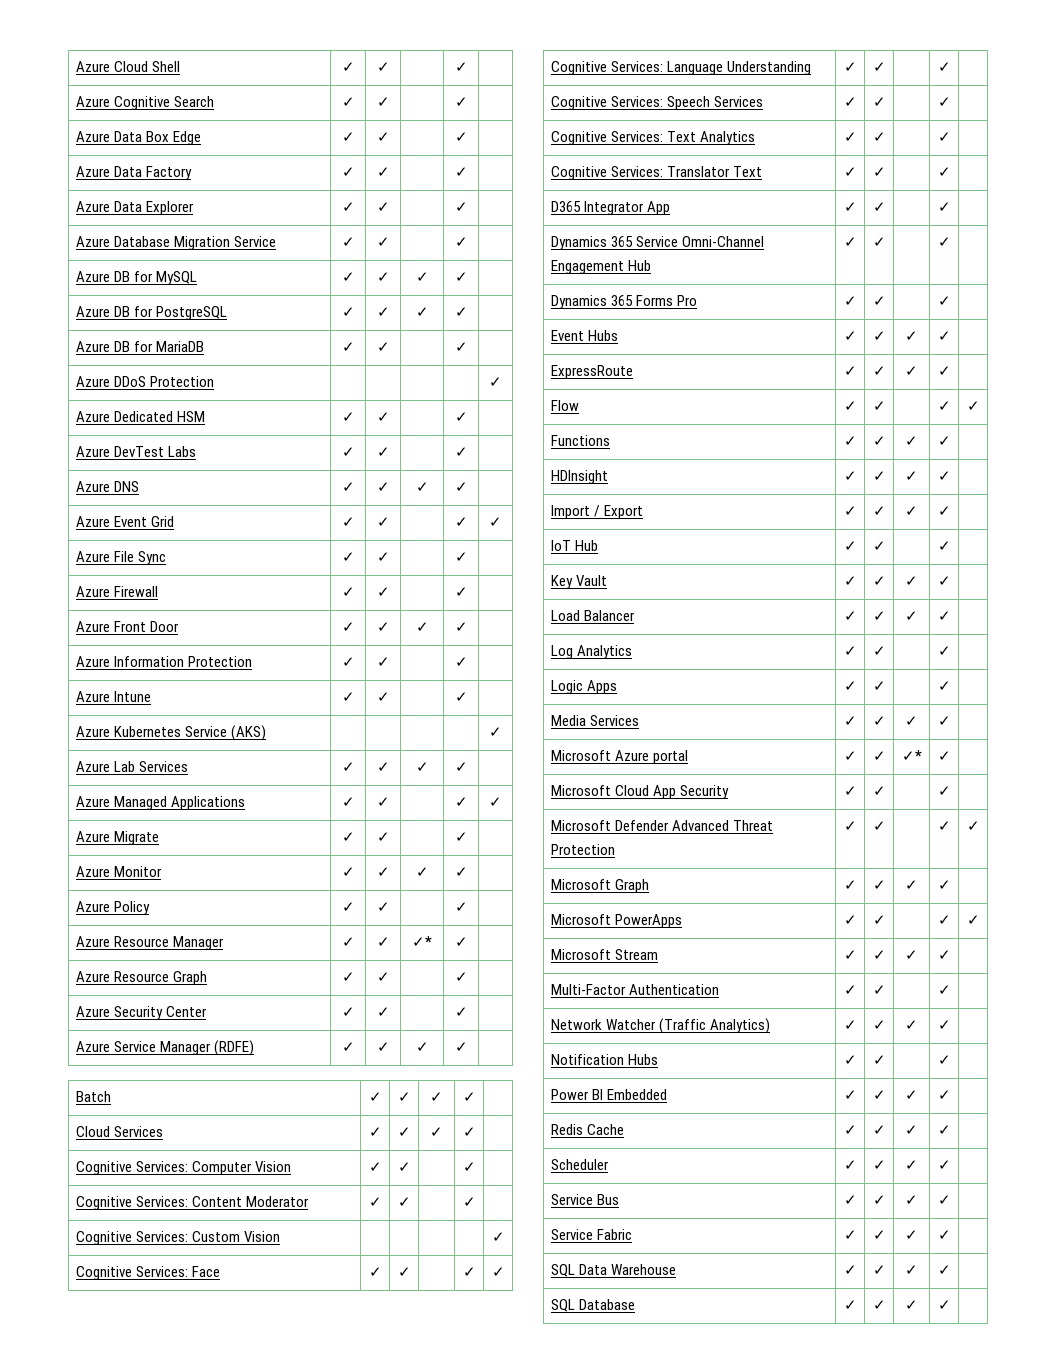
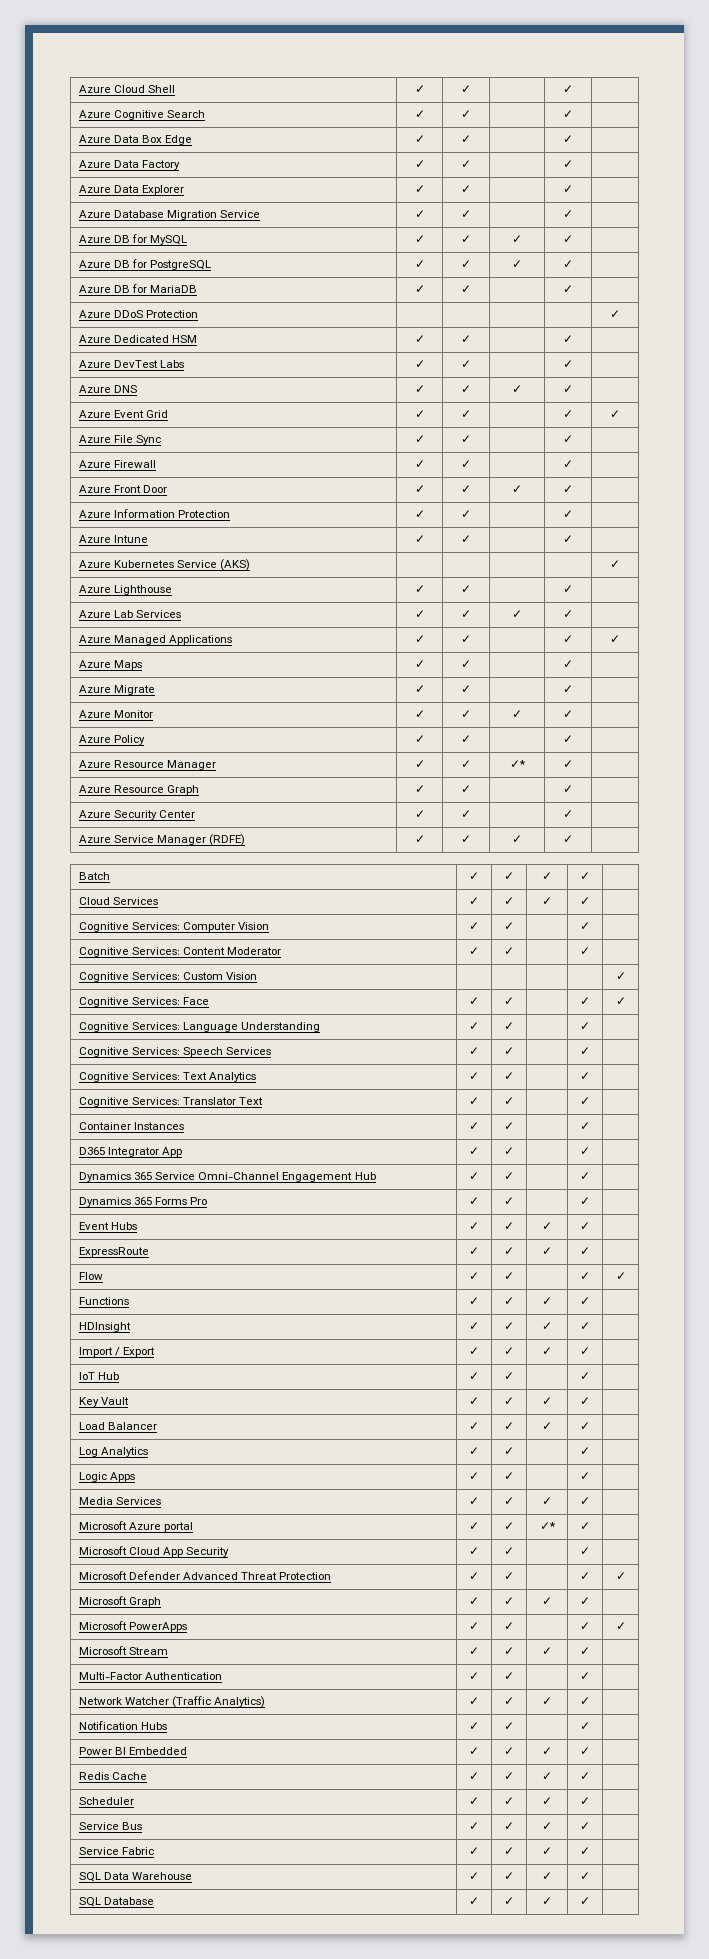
+ Azure Lighthouse | ✓ | ✓ | | ✓ |
+ Azure Maps | ✓ | ✓ | | ✓ |
+ Container Instances | ✓ | ✓ | | ✓ |

